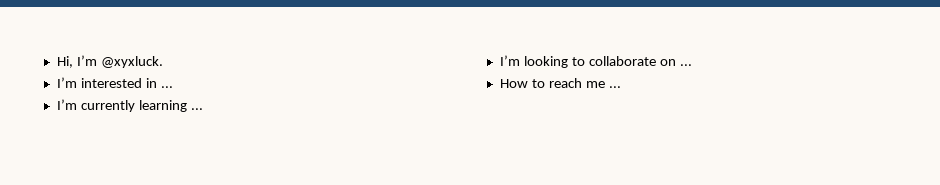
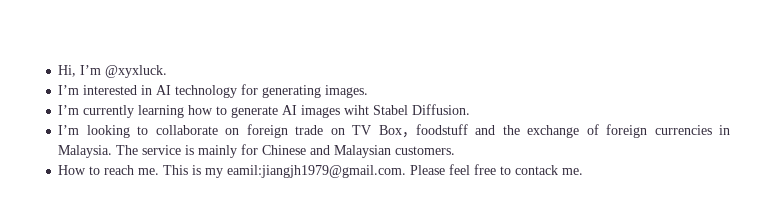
- I’m interested in ...
- I’m currently learning ...
+ I’m interested in AI technology for generating images.
+ I’m currently learning how to generate AI images wiht Stabel Diffusion.
- I’m looking to collaborate on ...
- How to reach me ...
+ I’m looking to collaborate on foreign trade on TV Box，foodstuff and the exchange of foreign currencies in Malaysia. The service is mainly for Chinese and Malaysian customers.
+ How to reach me. This is my eamil:jiangjh1979@gmail.com. Please feel free to contack me.

